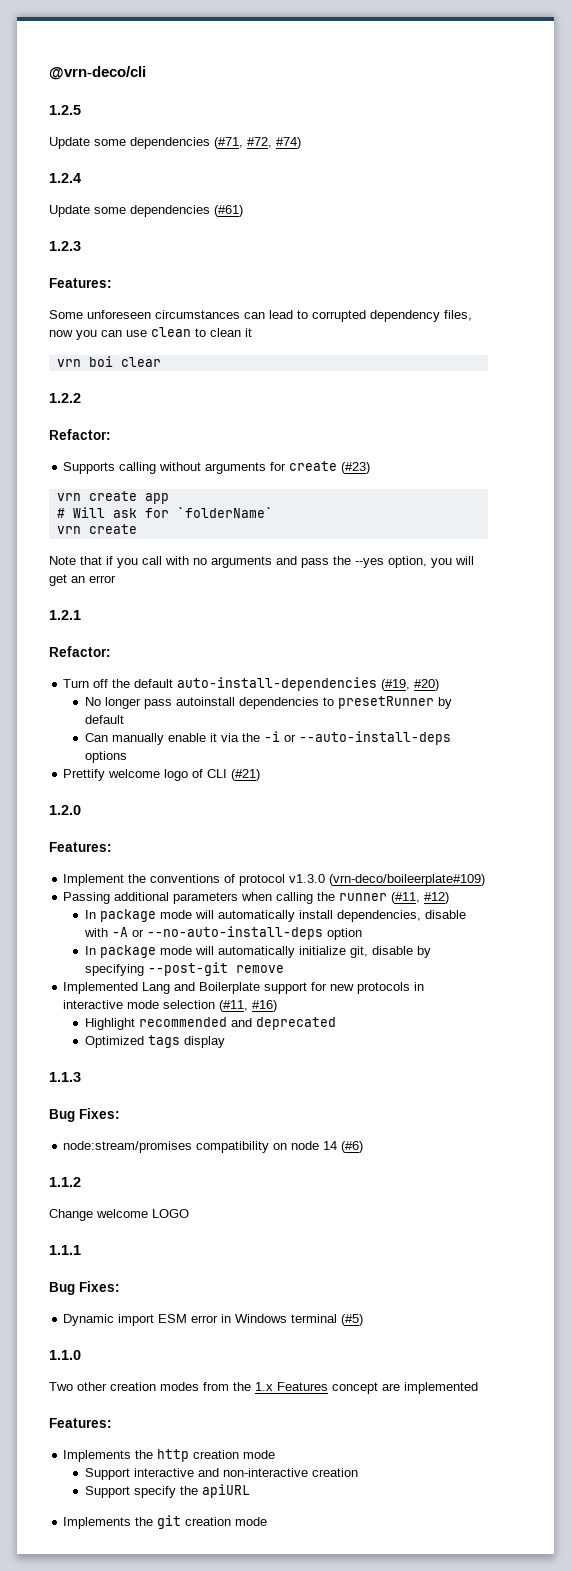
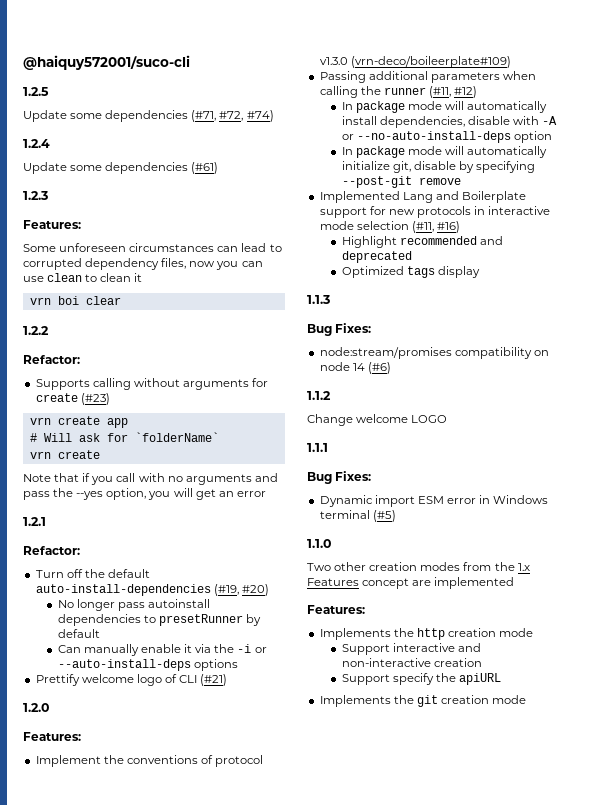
- @vrn-deco/cli
+ @haiquy572001/suco-cli

